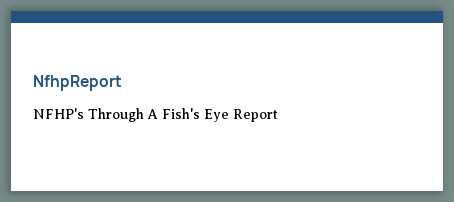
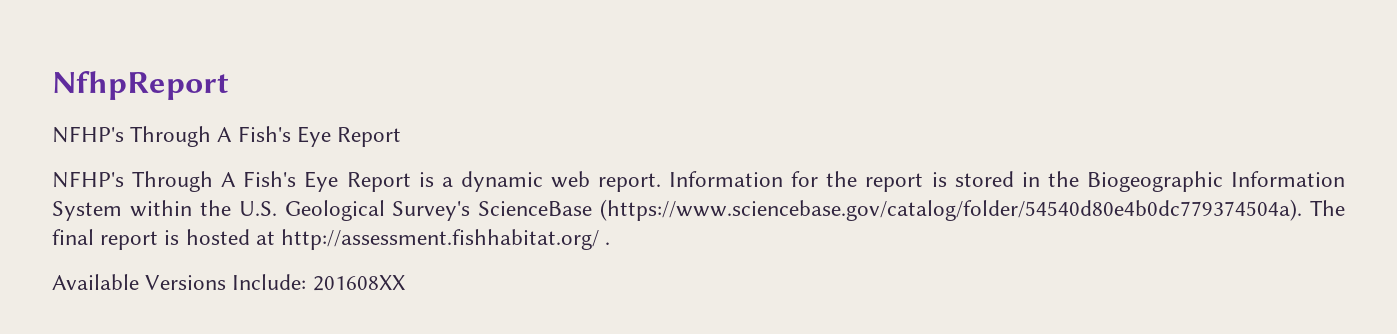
+ NFHP's Through A Fish's Eye Report is a dynamic web report. Information for the report is stored in the Biogeographic Information System within the U.S. Geological Survey's ScienceBase (https://www.sciencebase.gov/catalog/folder/54540d80e4b0dc779374504a). The final report is hosted at http://assessment.fishhabitat.org/ .
+ Available Versions Include: 201608XX

